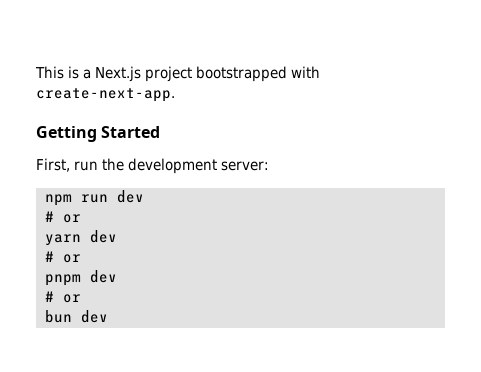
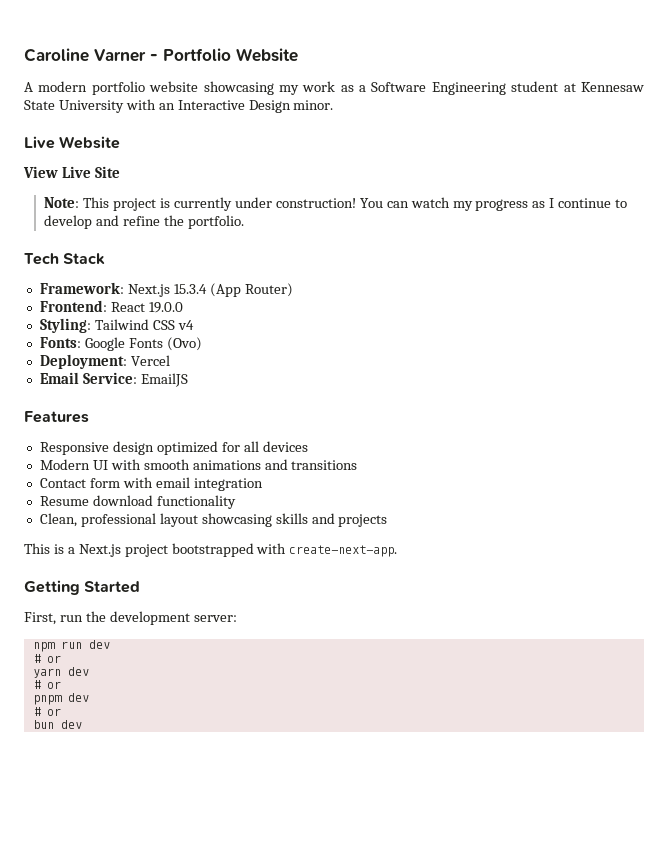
+ Caroline Varner - Portfolio Website
+ A modern portfolio website showcasing my work as a Software Engineering student at Kennesaw State University with an Interactive Design minor.
+ Live Website
+ View Live Site
+ Note: This project is currently under construction! You can watch my progress as I continue to develop and refine the portfolio.
+ Tech Stack
+ Framework: Next.js 15.3.4 (App Router)
+ Frontend: React 19.0.0
+ Styling: Tailwind CSS v4
+ Fonts: Google Fonts (Ovo)
+ Deployment: Vercel
+ Email Service: EmailJS
+ Features
+ Responsive design optimized for all devices
+ Modern UI with smooth animations and transitions
+ Contact form with email integration
+ Resume download functionality
+ Clean, professional layout showcasing skills and projects

